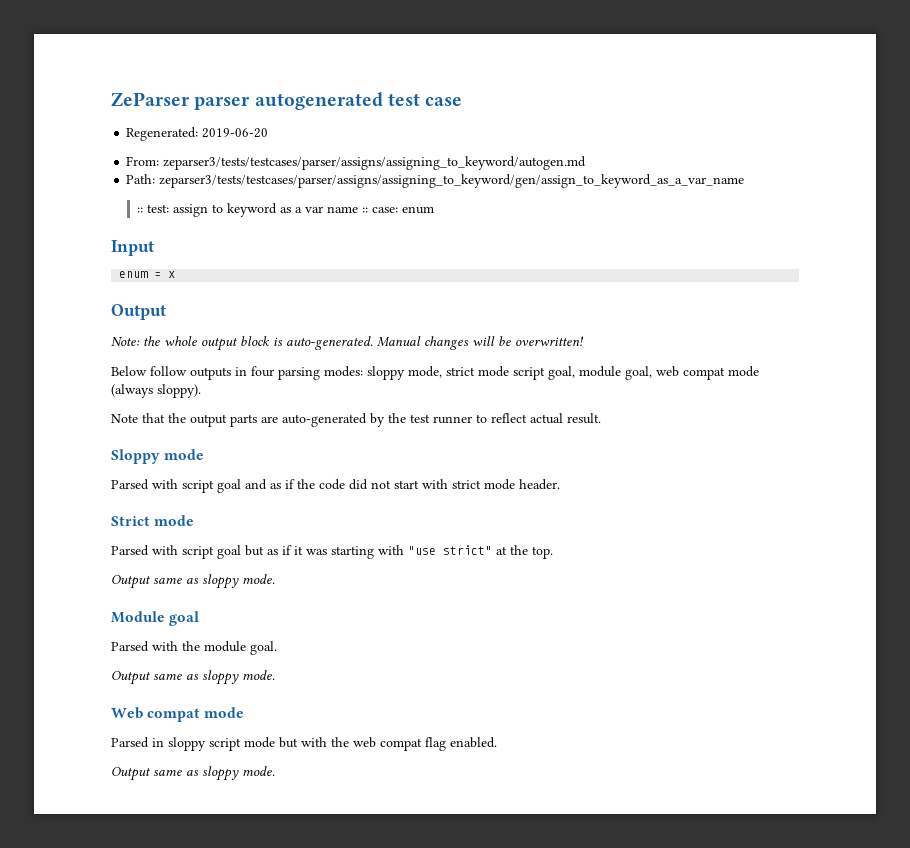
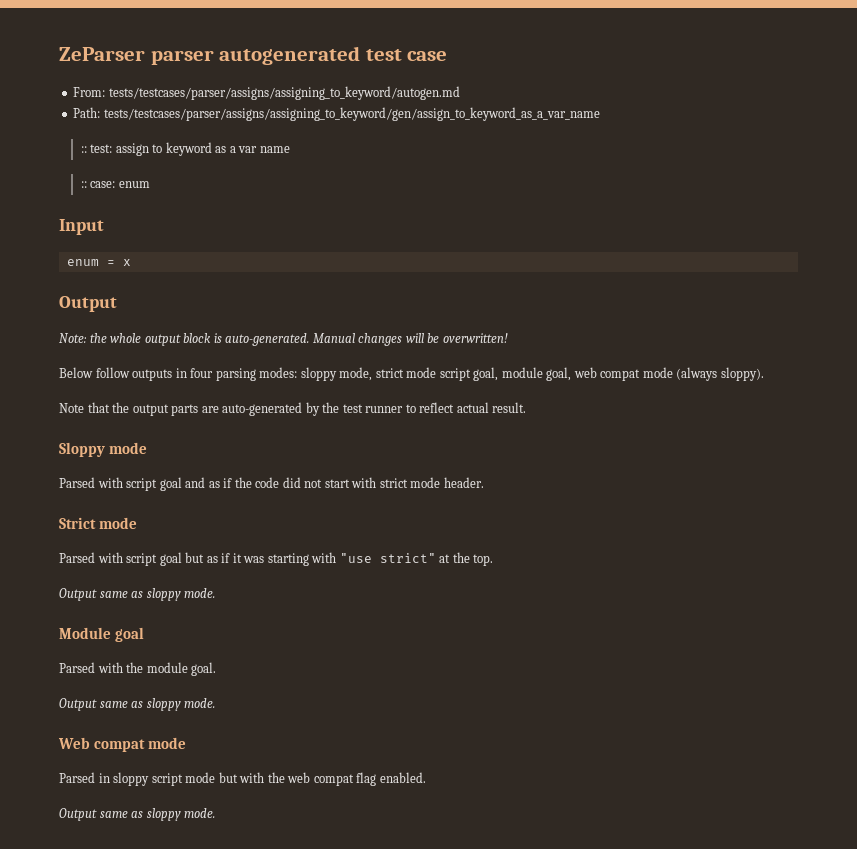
- Regenerated: 2019-06-20
- From: zeparser3/tests/testcases/parser/assigns/assigning_to_keyword/autogen.md
+ From: tests/testcases/parser/assigns/assigning_to_keyword/autogen.md
- Path: zeparser3/tests/testcases/parser/assigns/assigning_to_keyword/gen/assign_to_keyword_as_a_var_name
+ Path: tests/testcases/parser/assigns/assigning_to_keyword/gen/assign_to_keyword_as_a_var_name
- :: test: assign to keyword as a var name :: case: enum
+ :: test: assign to keyword as a var name
+ :: case: enum

